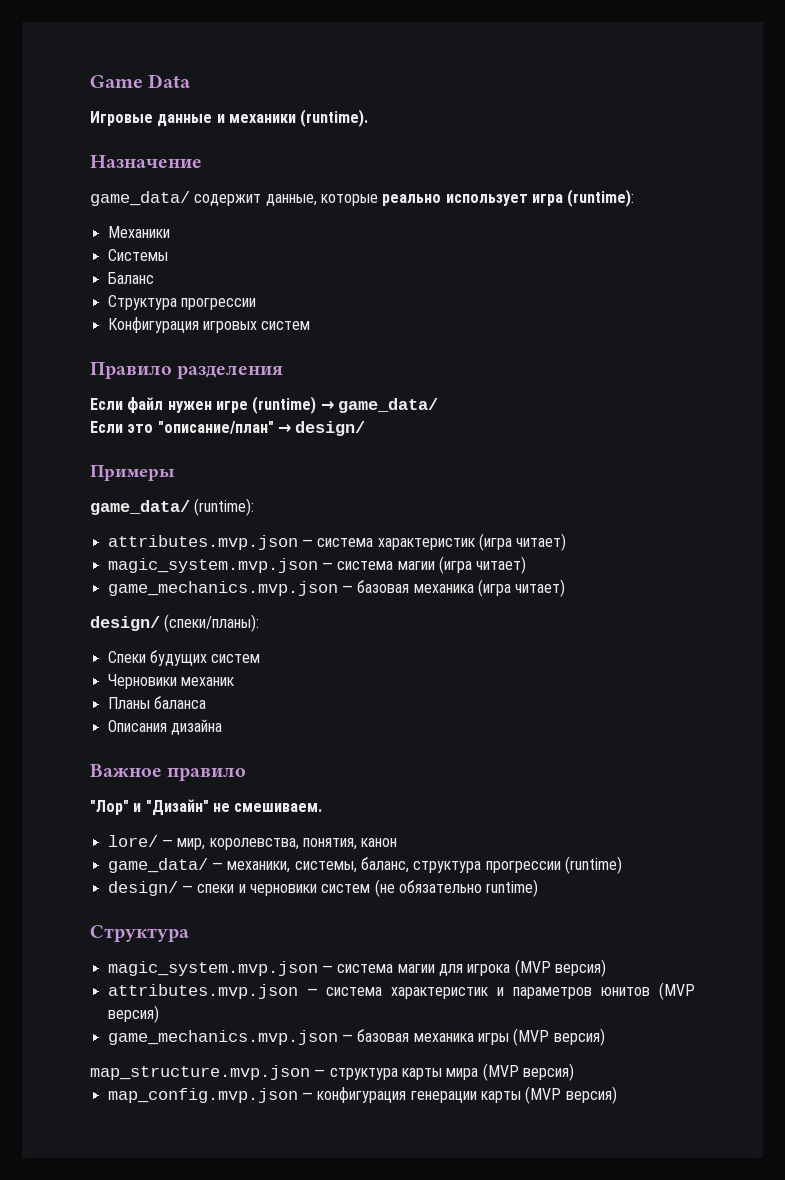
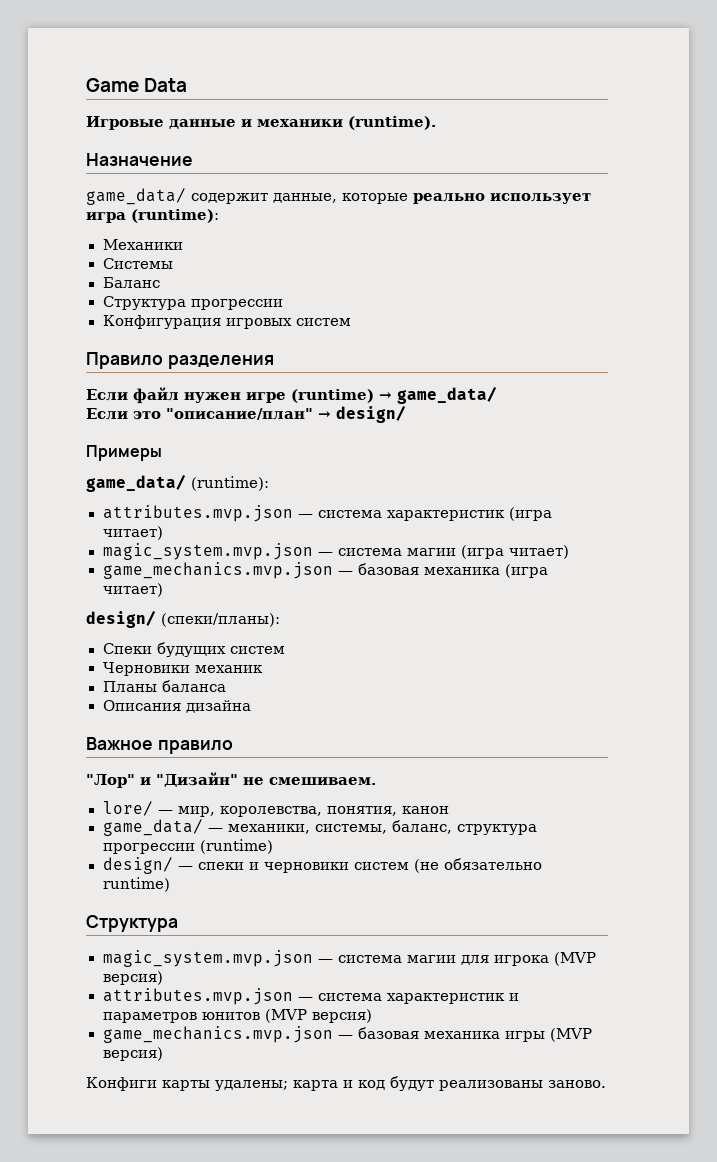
- map_structure.mvp.json — структура карты мира (MVP версия)
- map_config.mvp.json — конфигурация генерации карты (MVP версия)
+ Конфиги карты удалены; карта и код будут реализованы заново.

